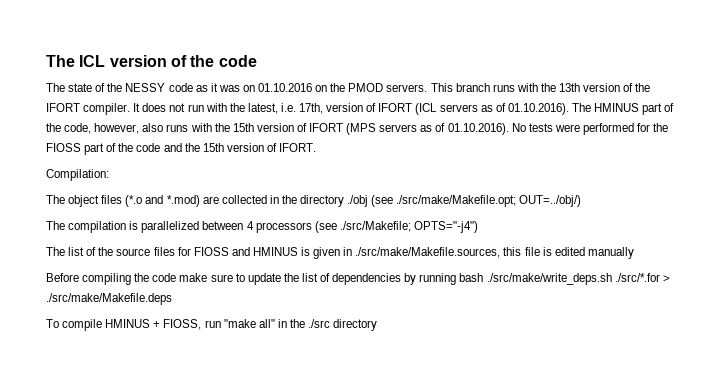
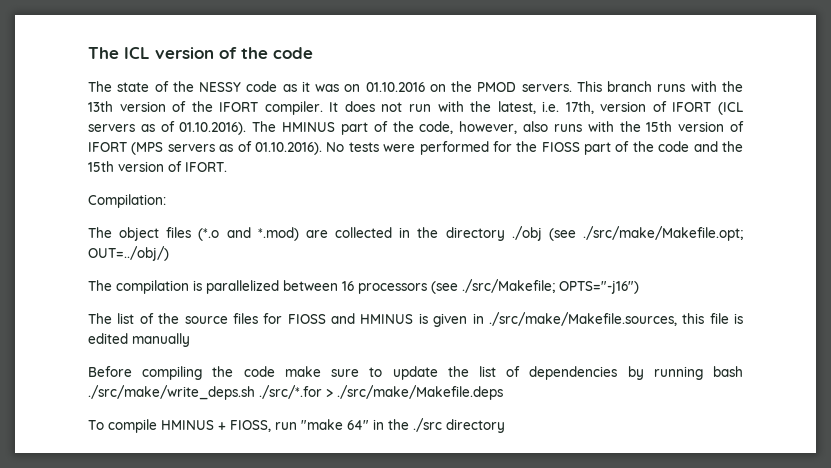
- The compilation is parallelized between 4 processors (see ./src/Makefile; OPTS="-j4")
+ The compilation is parallelized between 16 processors (see ./src/Makefile; OPTS="-j16")
- To compile HMINUS + FIOSS, run "make all" in the ./src directory
+ To compile HMINUS + FIOSS, run "make 64" in the ./src directory

